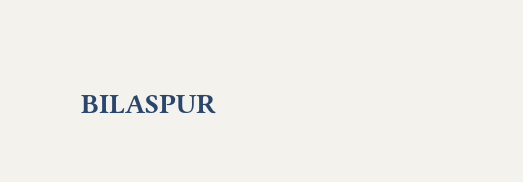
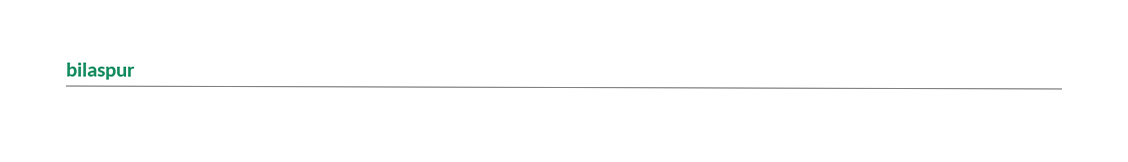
- BILASPUR
+ bilaspur

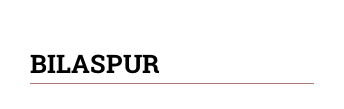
- bilaspur
+ BILASPUR

